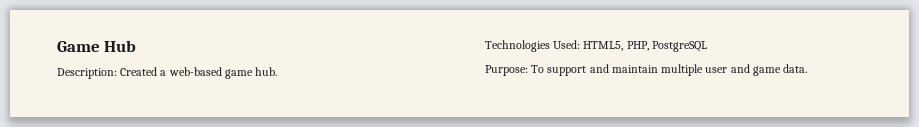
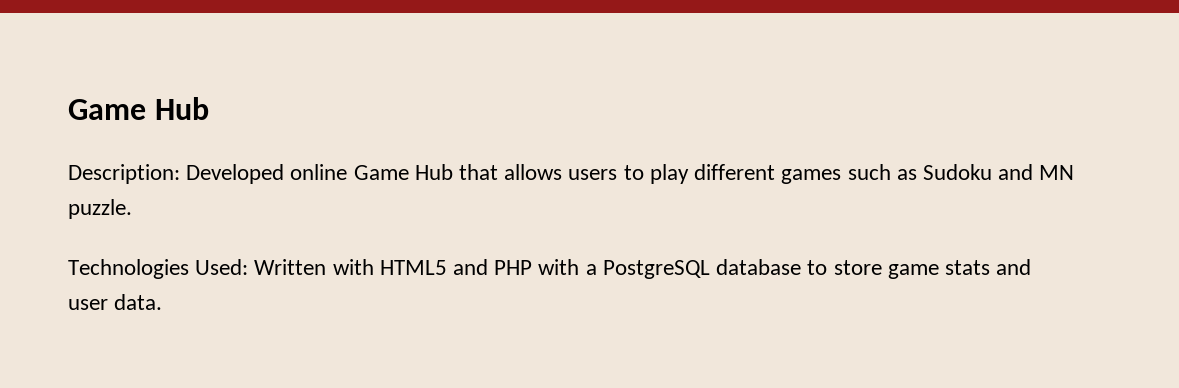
- Description: Created a web-based game hub.
- Technologies Used: HTML5, PHP, PostgreSQL
- Purpose: To support and maintain multiple user and game data.
+ Description: Developed online Game Hub that allows users to play different games such as Sudoku and MN puzzle.
+ Technologies Used: Written with HTML5 and PHP with a PostgreSQL database to store game stats and user data.

